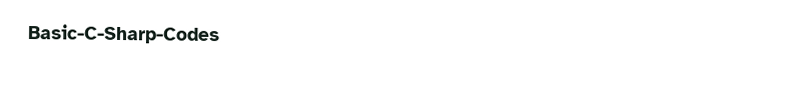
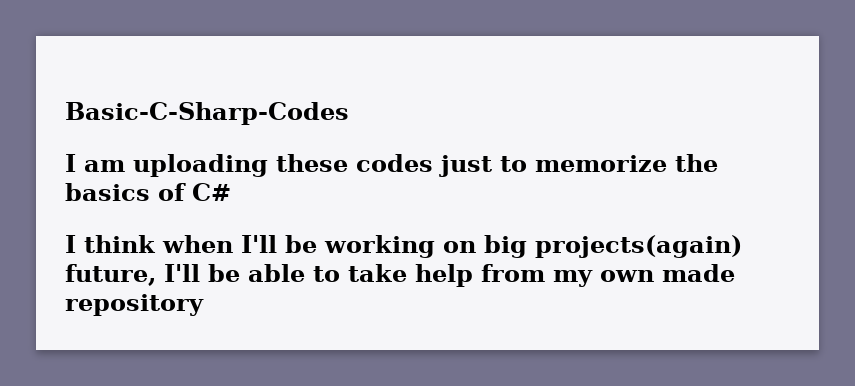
+ I am uploading these codes just to memorize the basics of C#
+ I think when I'll be working on big projects(again) future, I'll be able to take help from my own made repository

